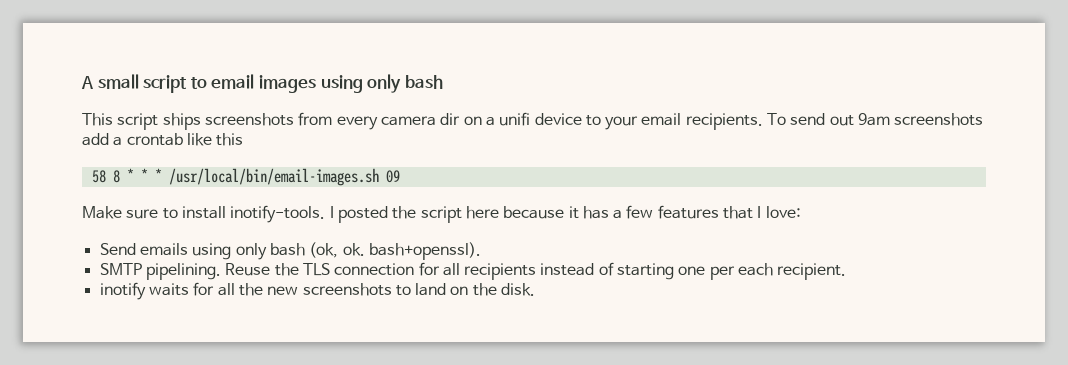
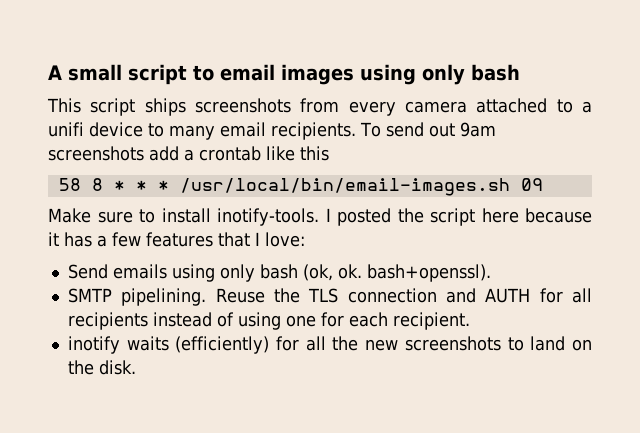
- This script ships screenshots from every camera dir on a unifi device to your email recipients.
+ This script ships screenshots from every camera attached to a unifi device to many email recipients.
- Reuse the TLS connection for all recipients instead of starting one per each recipient.
+ Reuse the TLS connection and AUTH for all recipients instead of using one for each recipient.
- inotify waits for all the new screenshots to land on the disk.
+ inotify waits (efficiently) for all the new screenshots to land on the disk.

